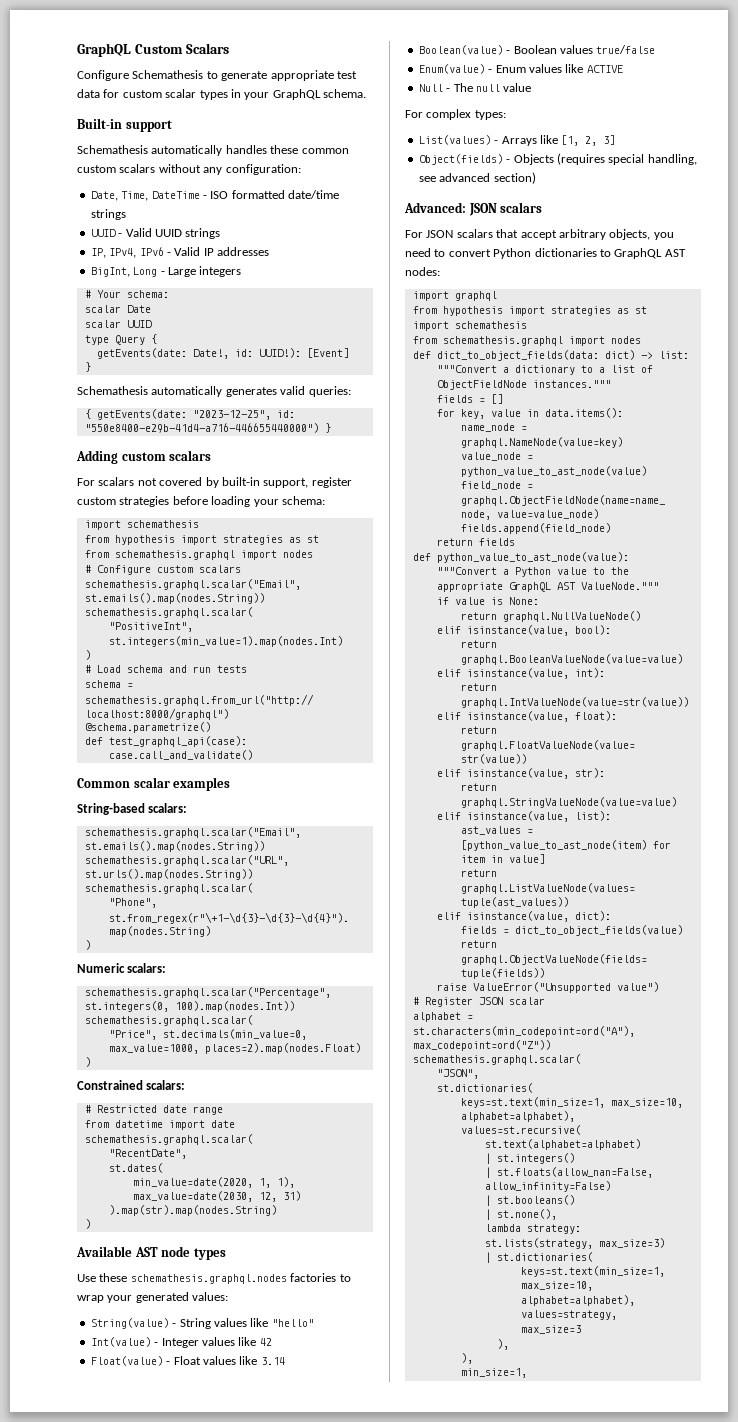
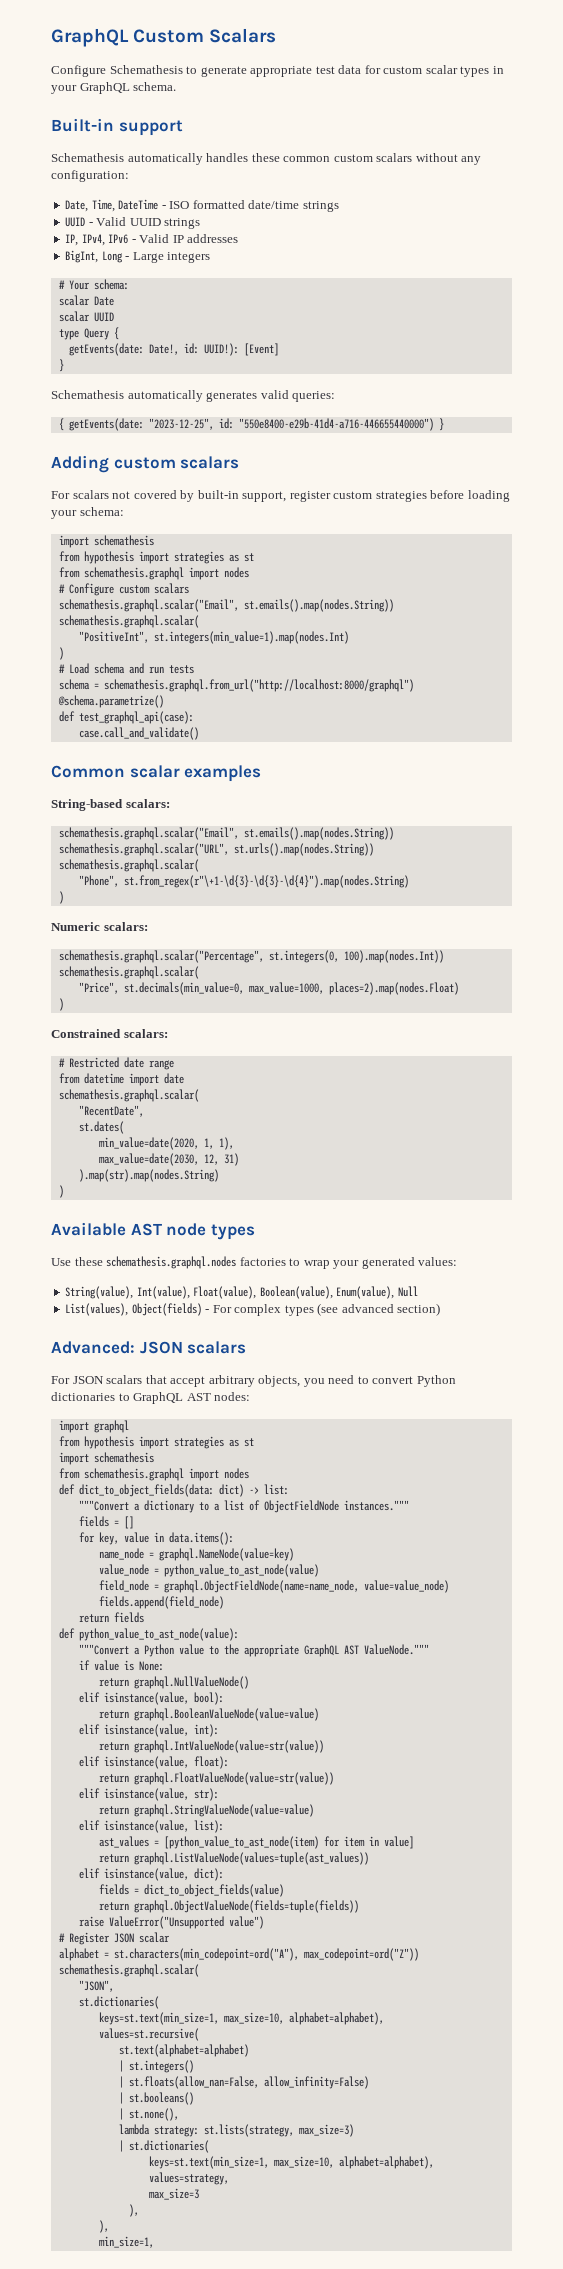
- String(value) - String values like "hello"
- Int(value) - Integer values like 42
- Float(value) - Float values like 3.14
- Boolean(value) - Boolean values true/false
- Enum(value) - Enum values like ACTIVE
- Null - The null value
- For complex types:
- List(values) - Arrays like [1, 2, 3]
- Object(fields) - Objects (requires special handling, see advanced section)
+ String(value), Int(value), Float(value), Boolean(value), Enum(value), Null
+ List(values), Object(fields) - For complex types (see advanced section)

